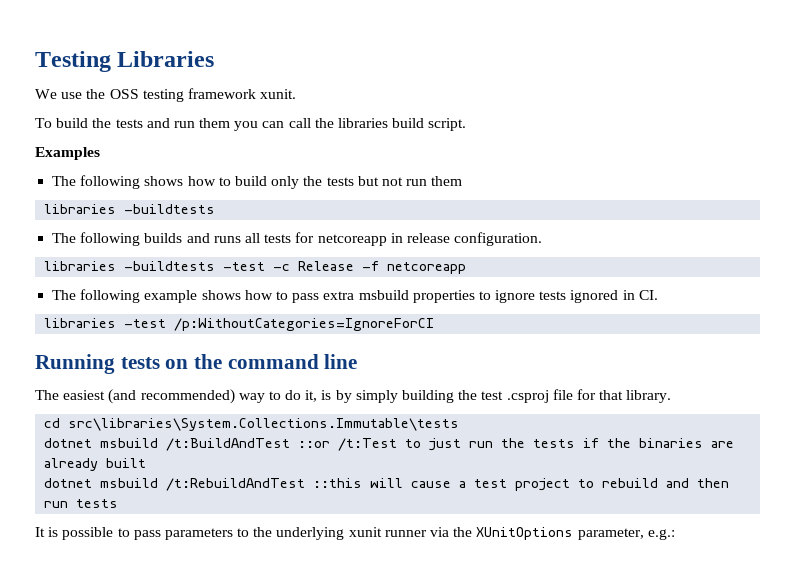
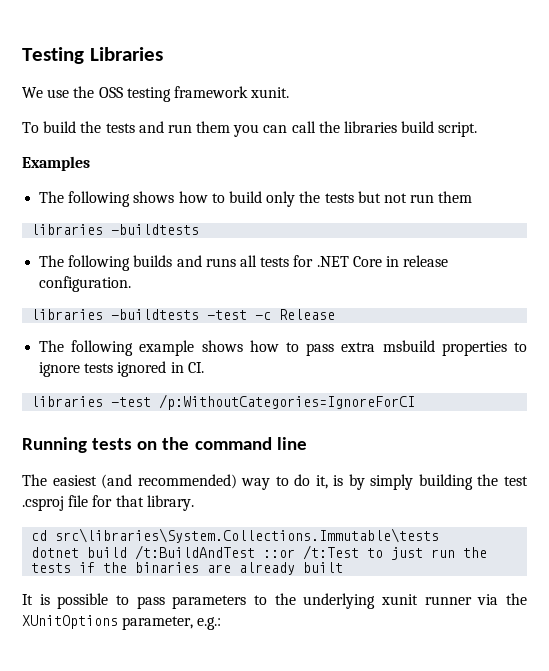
- The following builds and runs all tests for netcoreapp in release configuration.
+ The following builds and runs all tests for .NET Core in release configuration.
- libraries -buildtests -test -c Release -f netcoreapp
+ libraries -buildtests -test -c Release
- dotnet msbuild /t:BuildAndTest ::or /t:Test to just run the tests if the binaries are already built
+ dotnet build /t:BuildAndTest ::or /t:Test to just run the tests if the binaries are already built
- dotnet msbuild /t:RebuildAndTest ::this will cause a test project to rebuild and then run tests

